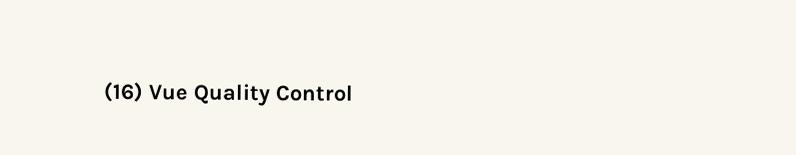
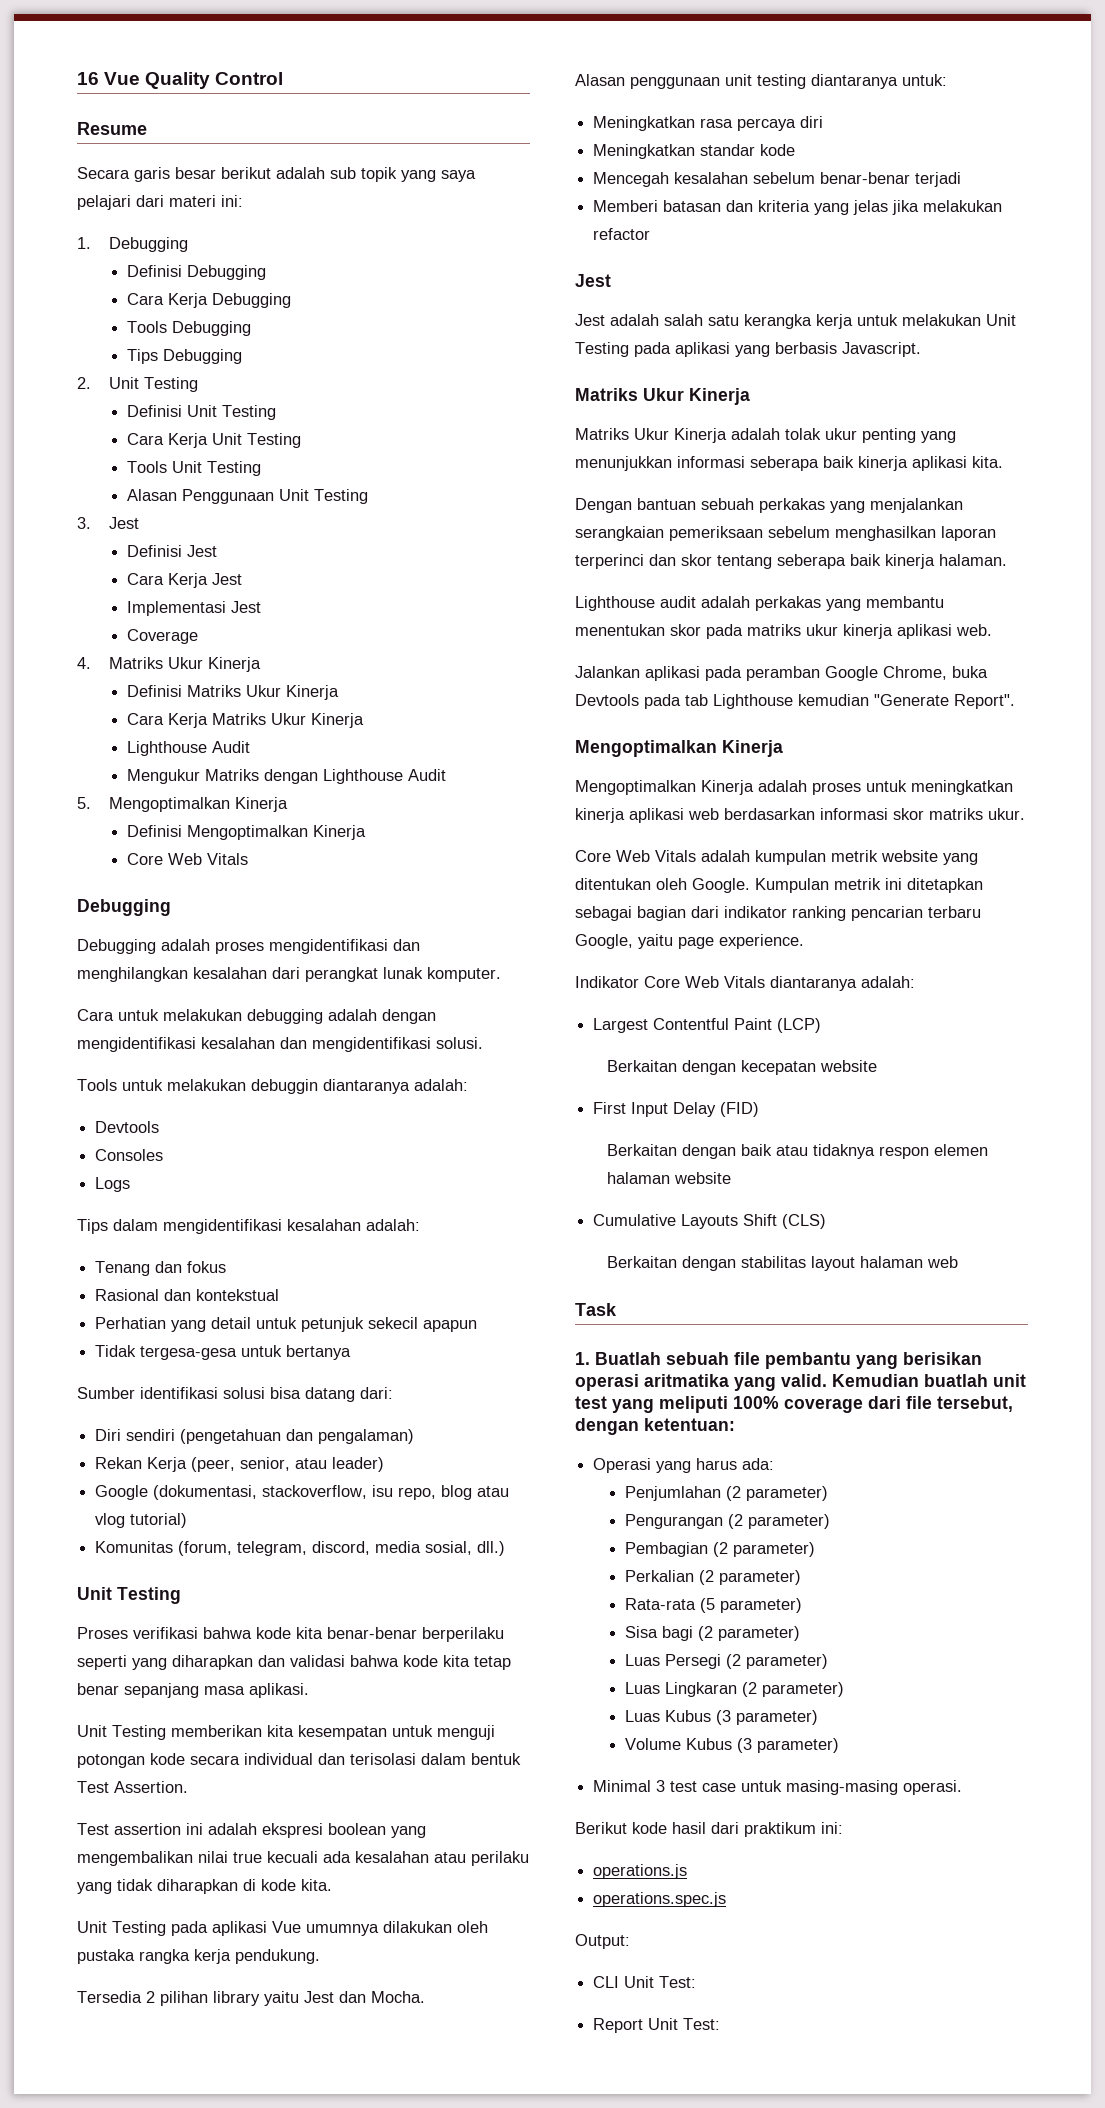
- (16) Vue Quality Control
+ 16 Vue Quality Control
+ Resume
+ Secara garis besar berikut adalah sub topik yang saya pelajari dari materi ini:
+ 1. Debugging
+ Definisi Debugging
+ Cara Kerja Debugging
+ Tools Debugging
+ Tips Debugging
+ 2. Unit Testing
+ Definisi Unit Testing
+ Cara Kerja Unit Testing
+ Tools Unit Testing
+ Alasan Penggunaan Unit Testing
+ 3. Jest
+ Definisi Jest
+ Cara Kerja Jest
+ Implementasi Jest
+ Coverage
+ 4. Matriks Ukur Kinerja
+ Definisi Matriks Ukur Kinerja
+ Cara Kerja Matriks Ukur Kinerja
+ Lighthouse Audit
+ Mengukur Matriks dengan Lighthouse Audit
+ 5. Mengoptimalkan Kinerja
+ Definisi Mengoptimalkan Kinerja
+ Core Web Vitals
+ Debugging
+ Debugging adalah proses mengidentifikasi dan menghilangkan kesalahan dari perangkat lunak komputer.
+ Cara untuk melakukan debugging adalah dengan mengidentifikasi kesalahan dan mengidentifikasi solusi.
+ Tools untuk melakukan debuggin diantaranya adalah:
+ Devtools
+ Consoles
+ Logs
+ Tips dalam mengidentifikasi kesalahan adalah:
+ Tenang dan fokus
+ Rasional dan kontekstual
+ Perhatian yang detail untuk petunjuk sekecil apapun
+ Tidak tergesa-gesa untuk bertanya
+ Sumber identifikasi solusi bisa datang dari:
+ Diri sendiri (pengetahuan dan pengalaman)
+ Rekan Kerja (peer, senior, atau leader)
+ Google (dokumentasi, stackoverflow, isu repo, blog atau vlog tutorial)
+ Komunitas (forum, telegram, discord, media sosial, dll.)
+ Unit Testing
+ Proses verifikasi bahwa kode kita benar-benar berperilaku seperti yang diharapkan dan validasi bahwa kode kita tetap benar sepanjang masa aplikasi.
+ Unit Testing memberikan kita kesempatan untuk menguji potongan kode secara individual dan terisolasi dalam bentuk Test Assertion.
+ Test assertion ini adalah ekspresi boolean yang mengembalikan nilai true kecuali ada kesalahan atau perilaku yang tidak diharapkan di kode kita.
+ Unit Testing pada aplikasi Vue umumnya dilakukan oleh pustaka rangka kerja pendukung.
+ Tersedia 2 pilihan library yaitu Jest dan Mocha.
+ Alasan penggunaan unit testing diantaranya untuk:
+ Meningkatkan rasa percaya diri
+ Meningkatkan standar kode
+ Mencegah kesalahan sebelum benar-benar terjadi
+ Memberi batasan dan kriteria yang jelas jika melakukan refactor
+ Jest
+ Jest adalah salah satu kerangka kerja untuk melakukan Unit Testing pada aplikasi yang berbasis Javascript.
+ Matriks Ukur Kinerja
+ Matriks Ukur Kinerja adalah tolak ukur penting yang menunjukkan informasi seberapa baik kinerja aplikasi kita.
+ Dengan bantuan sebuah perkakas yang menjalankan serangkaian pemeriksaan sebelum menghasilkan laporan terperinci dan skor tentang seberapa baik kinerja halaman.
+ Lighthouse audit adalah perkakas yang membantu menentukan skor pada matriks ukur kinerja aplikasi web.
+ Jalankan aplikasi pada peramban Google Chrome, buka Devtools pada tab Lighthouse kemudian "Generate Report".
+ Mengoptimalkan Kinerja
+ Mengoptimalkan Kinerja adalah proses untuk meningkatkan kinerja aplikasi web berdasarkan informasi skor matriks ukur.
+ Core Web Vitals adalah kumpulan metrik website yang ditentukan oleh Google. Kumpulan metrik ini ditetapkan sebagai bagian dari indikator ranking pencarian terbaru Google, yaitu page experience.
+ Indikator Core Web Vitals diantaranya adalah:
+ Largest Contentful Paint (LCP)
+ Berkaitan dengan kecepatan website
+ First Input Delay (FID)
+ Berkaitan dengan baik atau tidaknya respon elemen halaman website
+ Cumulative Layouts Shift (CLS)
+ Berkaitan dengan stabilitas layout halaman web
+ Task
+ 1. Buatlah sebuah file pembantu yang berisikan operasi aritmatika yang valid. Kemudian buatlah unit test yang meliputi 100% coverage dari file tersebut, dengan ketentuan:
+ Operasi yang harus ada:
+ Penjumlahan (2 parameter)
+ Pengurangan (2 parameter)
+ Pembagian (2 parameter)
+ Perkalian (2 parameter)
+ Rata-rata (5 parameter)
+ Sisa bagi (2 parameter)
+ Luas Persegi (2 parameter)
+ Luas Lingkaran (2 parameter)
+ Luas Kubus (3 parameter)
+ Volume Kubus (3 parameter)
+ Minimal 3 test case untuk masing-masing operasi.
+ Berikut kode hasil dari praktikum ini:
+ operations.js
+ operations.spec.js
+ Output:
+ CLI Unit Test:
+ Report Unit Test:

